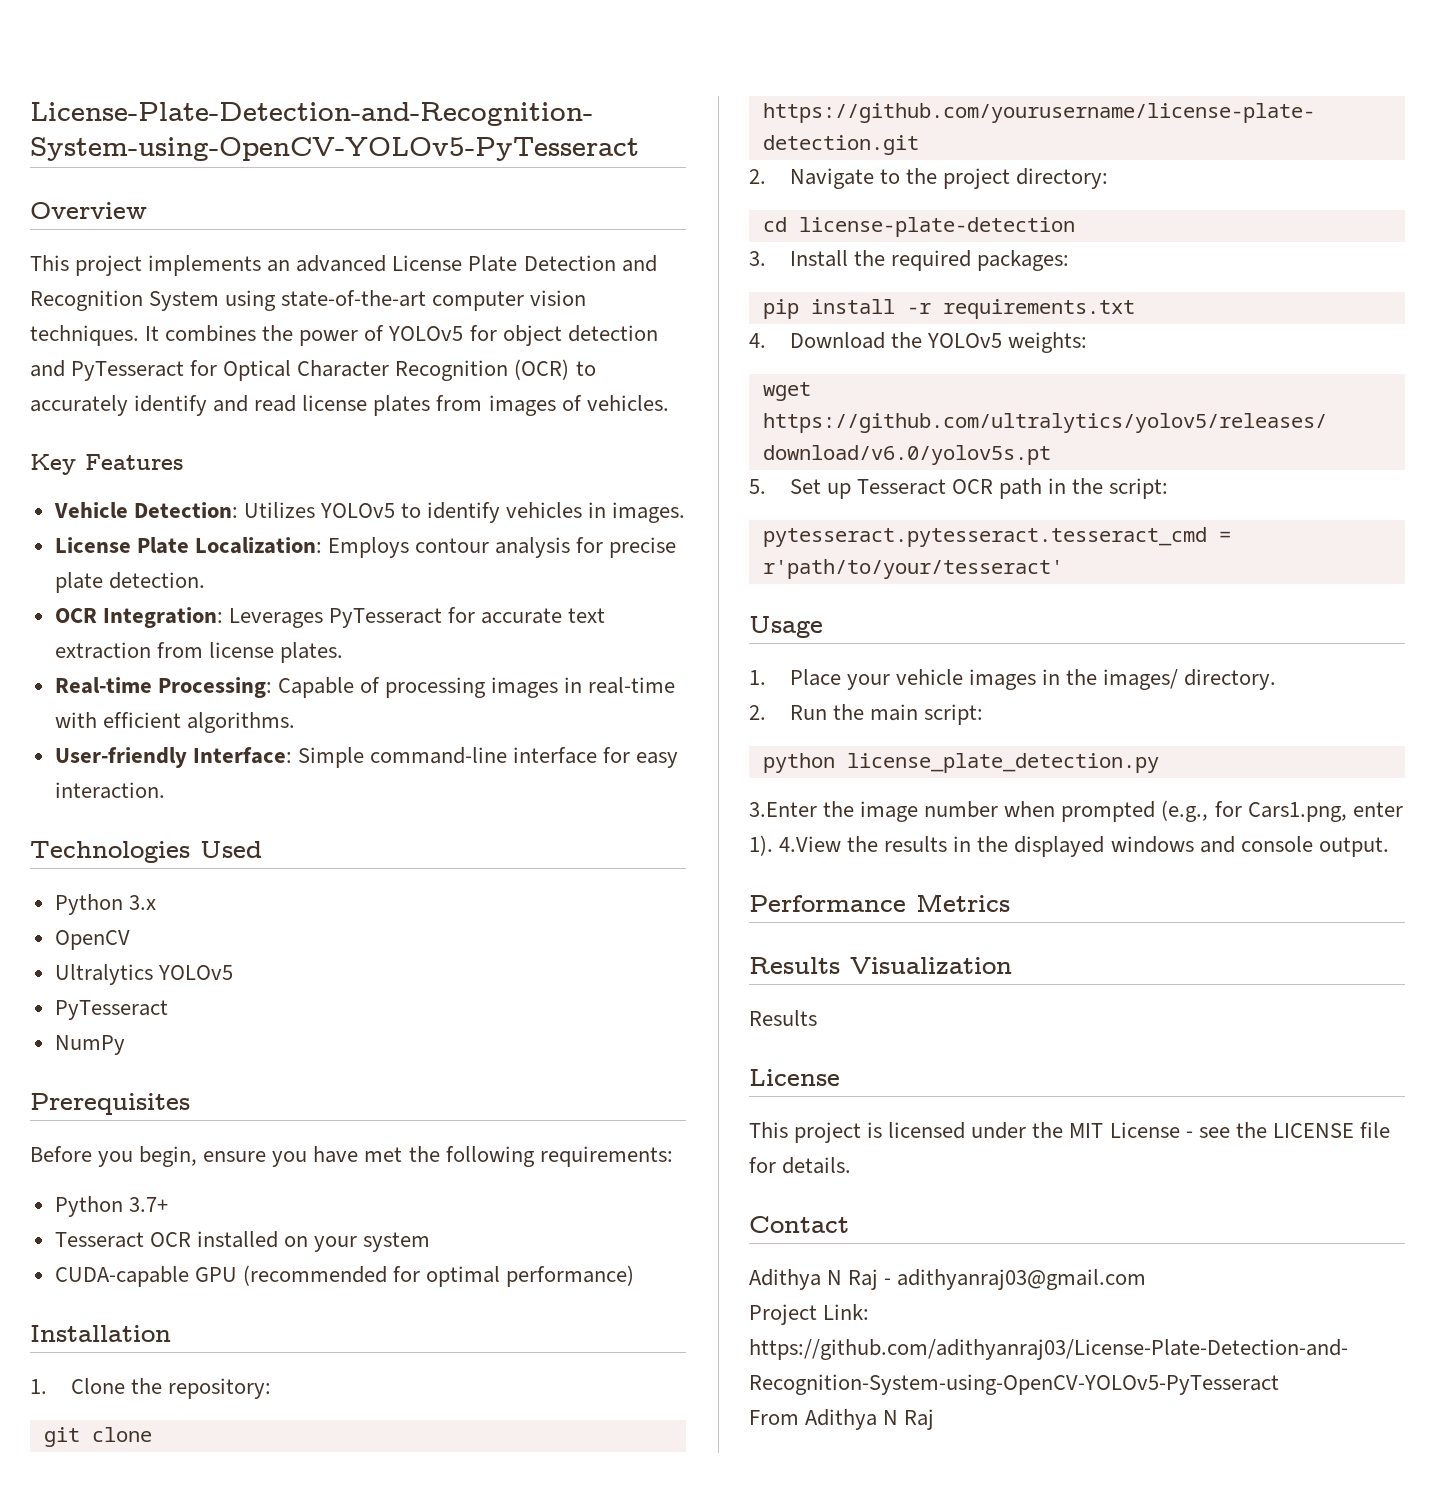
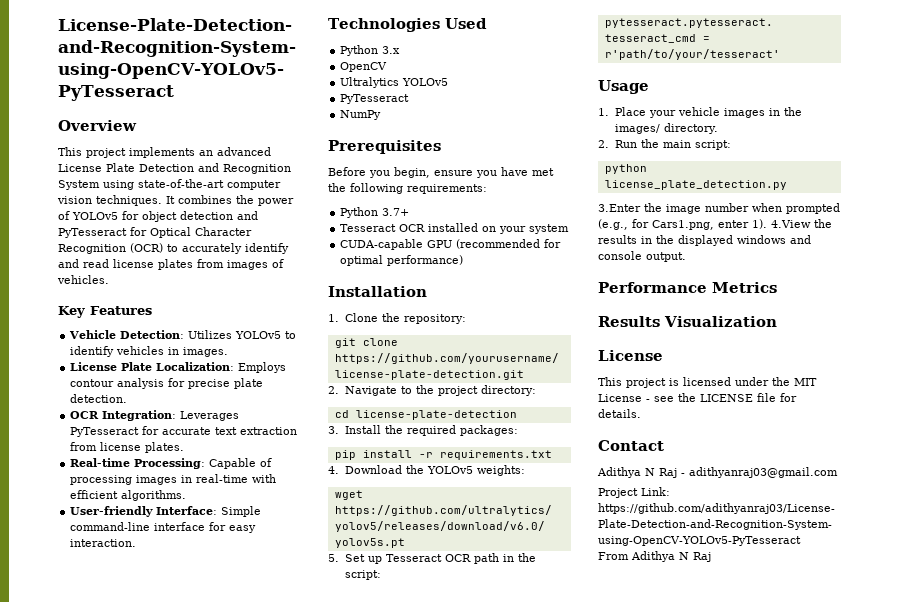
  Results Visualization
- Results

